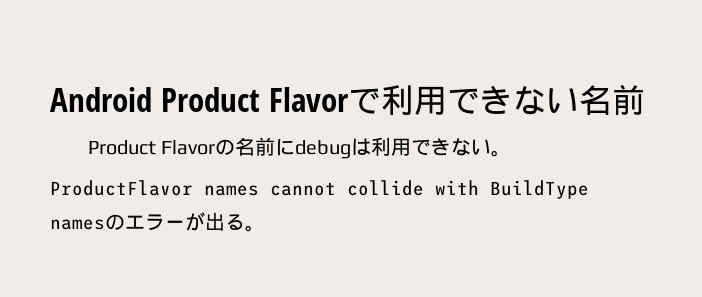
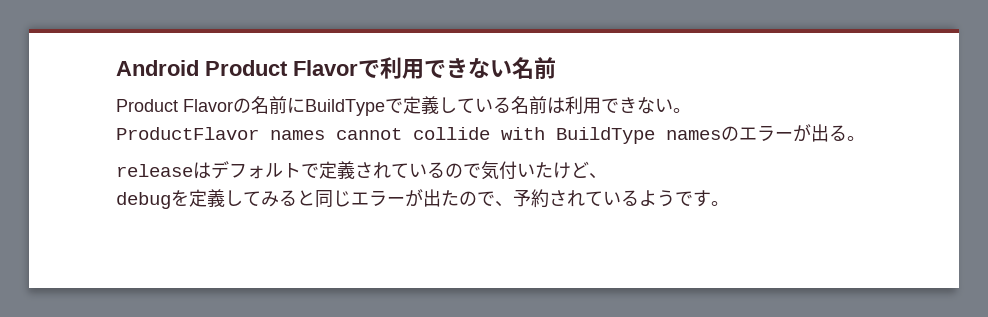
- Product Flavorの名前にdebugは利用できない。
+ Product Flavorの名前にBuildTypeで定義している名前は利用できない。
+ releaseはデフォルトで定義されているので気付いたけど、
+ debugを定義してみると同じエラーが出たので、予約されているようです。

